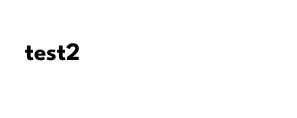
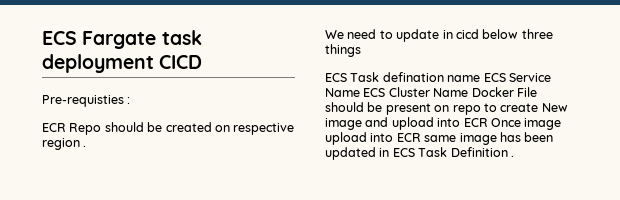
- test2
+ ECS Fargate task deployment CICD
+ Pre-requisties :
+ ECR Repo should be created on respective region .
+ We need to update in cicd below three things
+ ECS Task defination name ECS Service Name ECS Cluster Name Docker File should be present on repo to create New image and upload into ECR Once image upload into ECR same image has been updated in ECS Task Definition .

